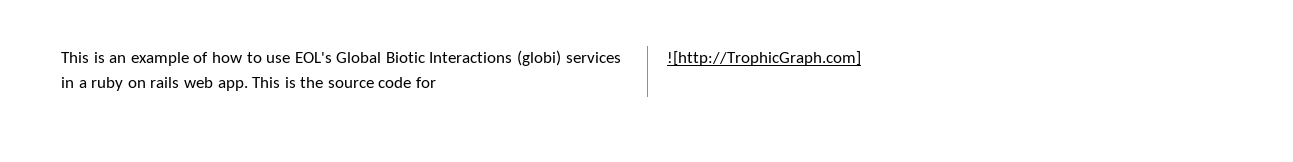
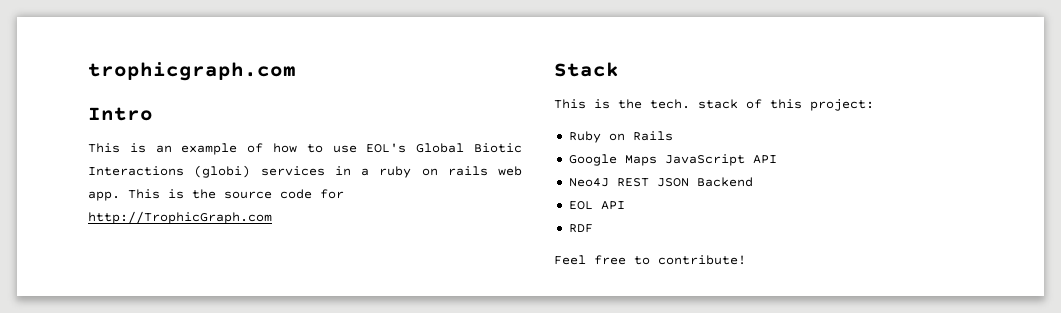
+ trophicgraph.com
+ Intro
- This is the source code for ![http://TrophicGraph.com]
+ This is the source code for http://TrophicGraph.com
+ Stack
+ This is the tech. stack of this project:
+ Ruby on Rails
+ Google Maps JavaScript API
+ Neo4J REST JSON Backend
+ EOL API
+ RDF
+ Feel free to contribute!

